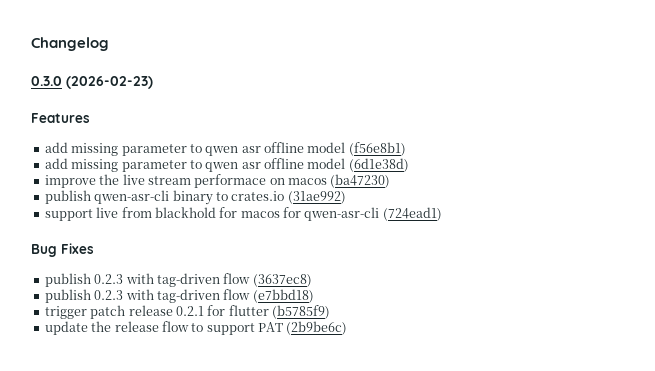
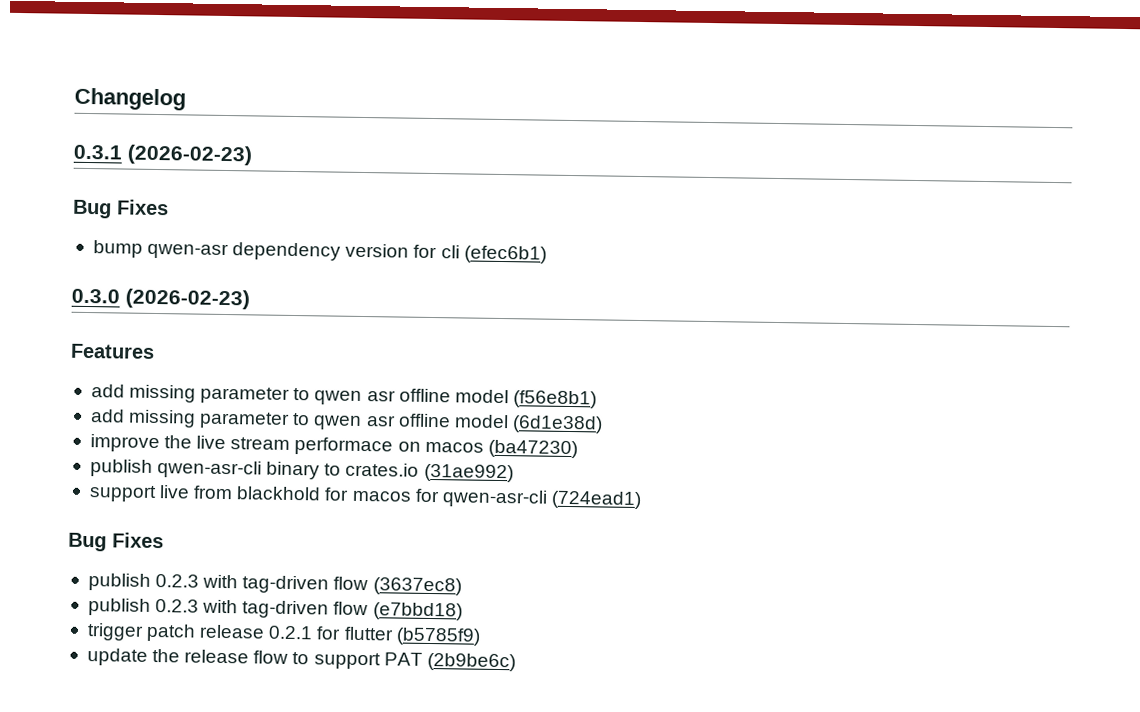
+ 0.3.1 (2026-02-23)
+ Bug Fixes
+ bump qwen-asr dependency version for cli (efec6b1)

